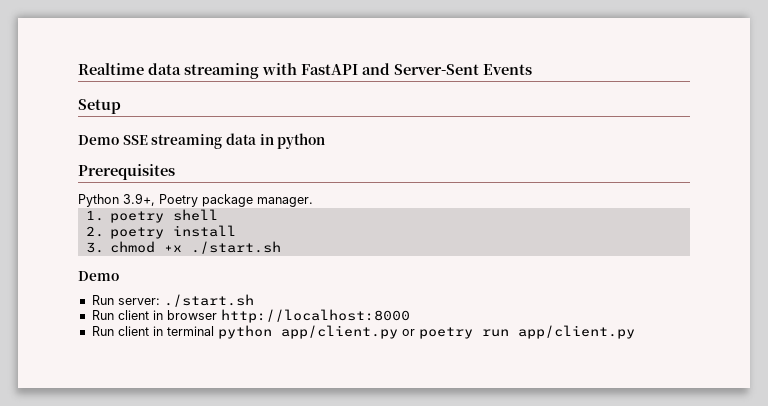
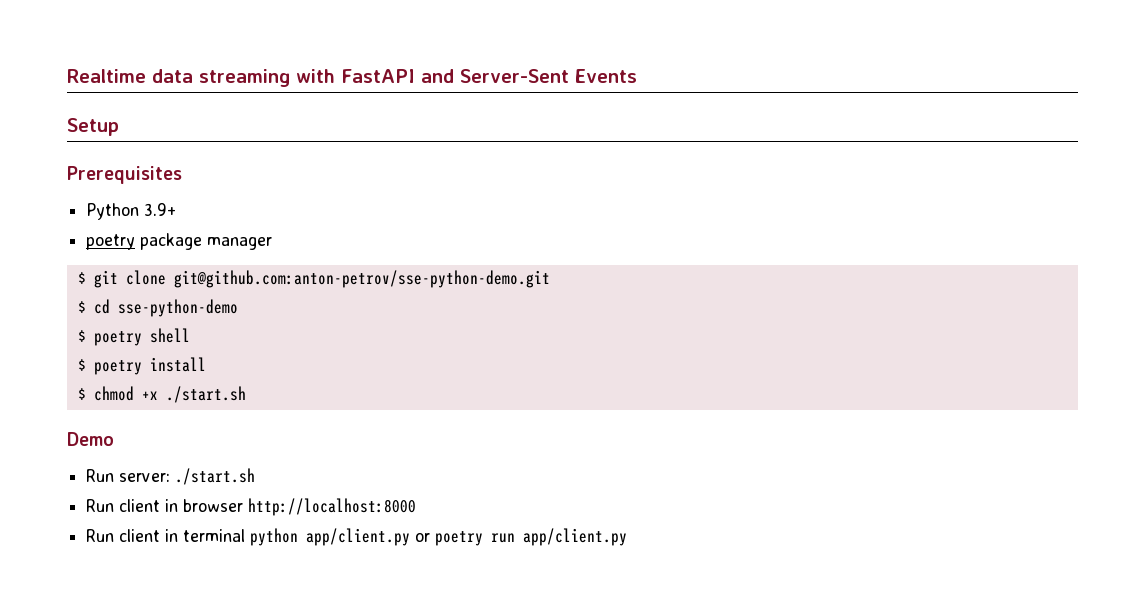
- Demo SSE streaming data in python
  Prerequisites
- Python 3.9+, Poetry package manager.
- 1. poetry shell
+ Python 3.9+
+ poetry package manager
+ $ git clone git@github.com:anton-petrov/sse-python-demo.git
+ $ cd sse-python-demo
+ $ poetry shell
- 2. poetry install
+ $ poetry install
- 3. chmod +x ./start.sh
+ $ chmod +x ./start.sh

